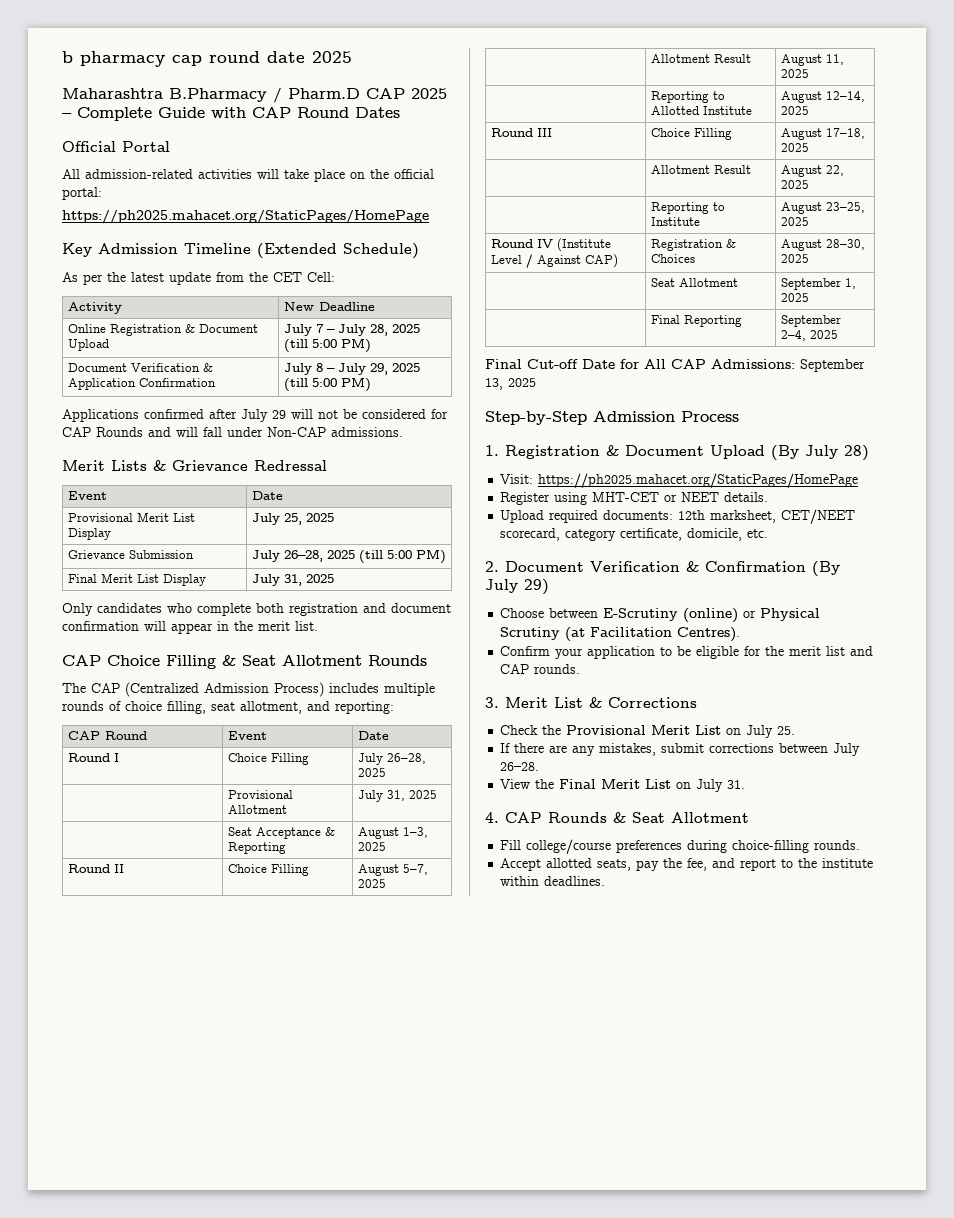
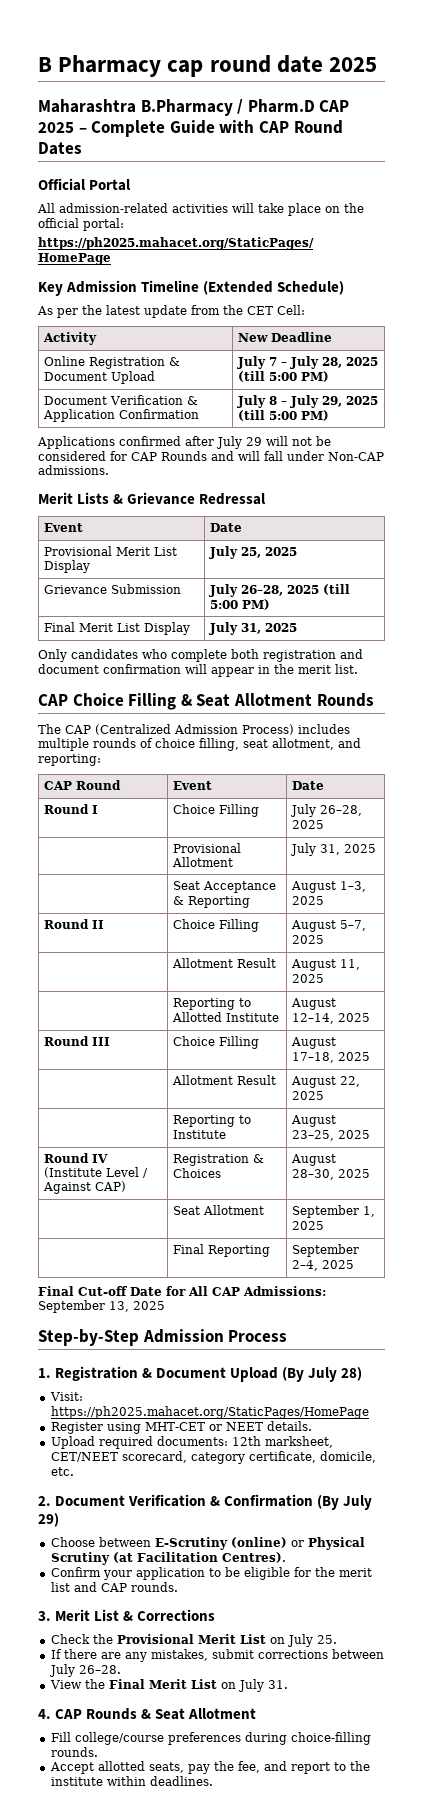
- b pharmacy cap round date 2025
+ B Pharmacy cap round date 2025

